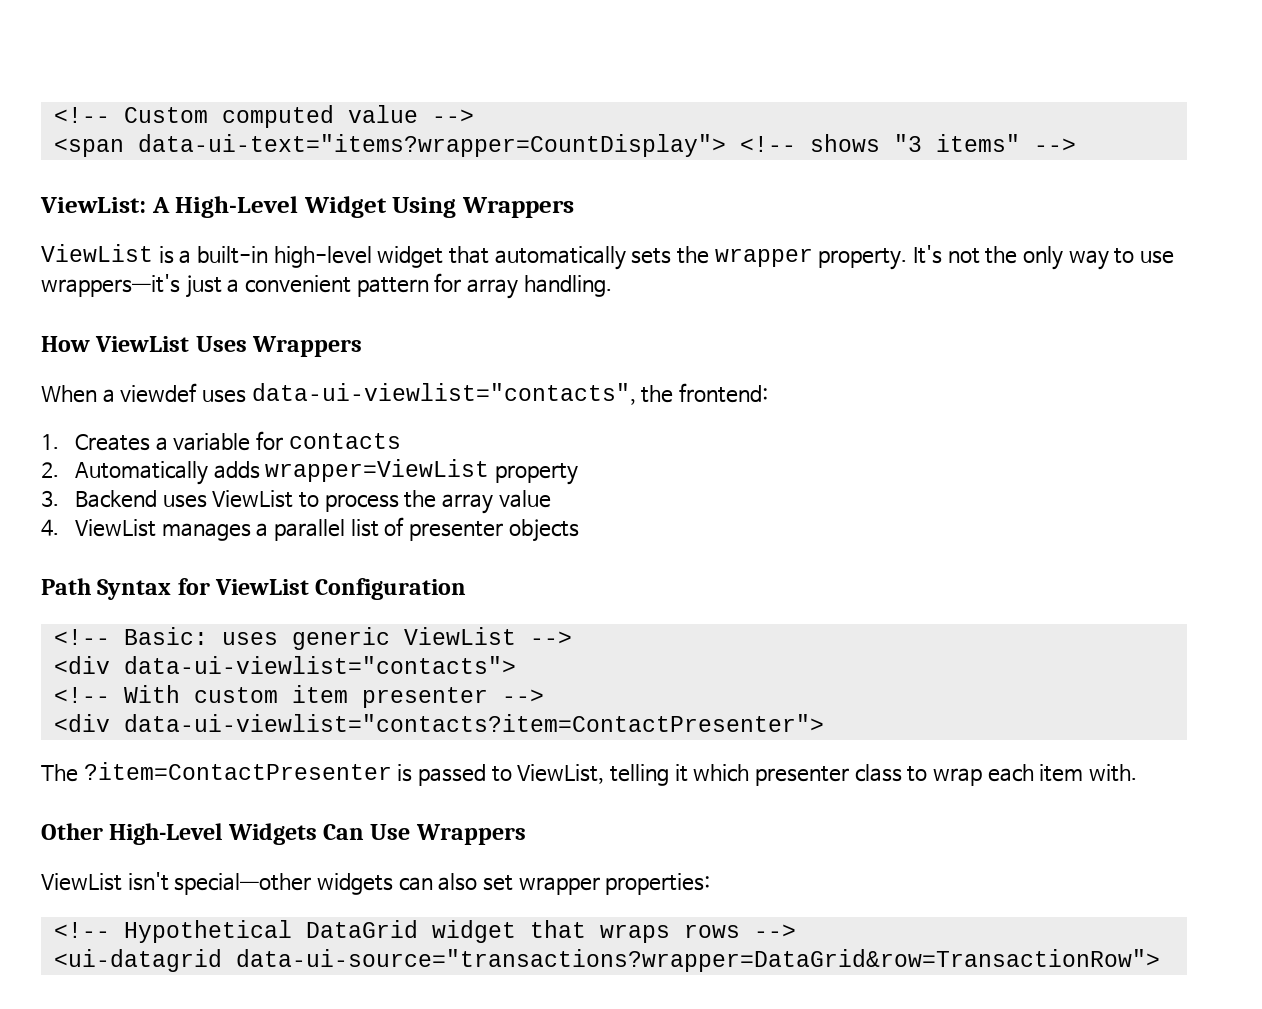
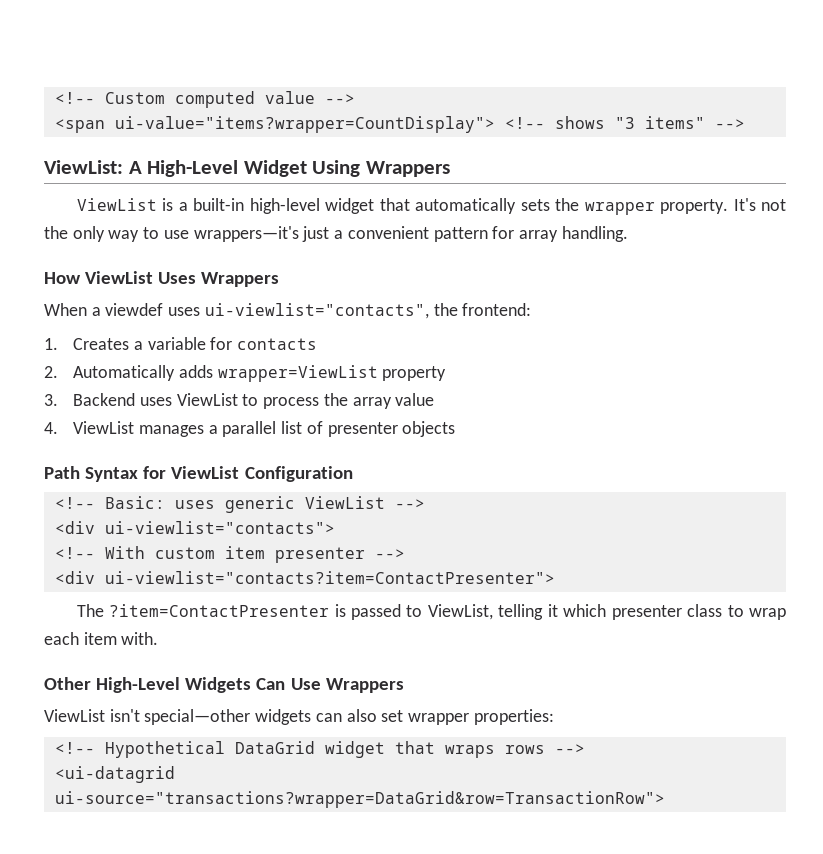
- <span data-ui-text="items?wrapper=CountDisplay"> <!-- shows "3 items" -->
+ <span ui-value="items?wrapper=CountDisplay"> <!-- shows "3 items" -->
- When a viewdef uses data-ui-viewlist="contacts", the frontend:
+ When a viewdef uses ui-viewlist="contacts", the frontend:
- <div data-ui-viewlist="contacts">
+ <div ui-viewlist="contacts">
- <div data-ui-viewlist="contacts?item=ContactPresenter">
+ <div ui-viewlist="contacts?item=ContactPresenter">
- <ui-datagrid data-ui-source="transactions?wrapper=DataGrid&row=TransactionRow">
+ <ui-datagrid ui-source="transactions?wrapper=DataGrid&row=TransactionRow">

